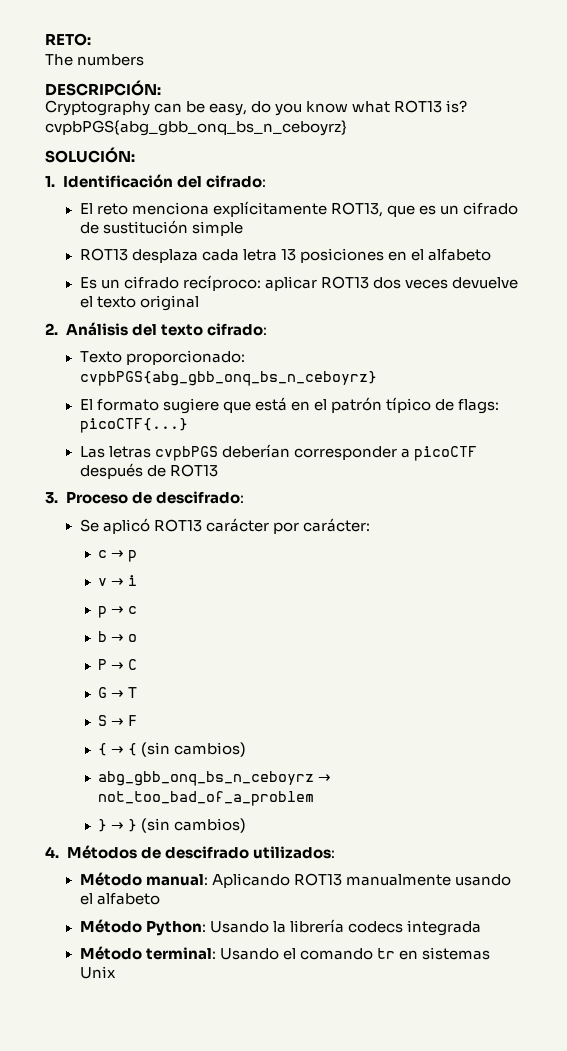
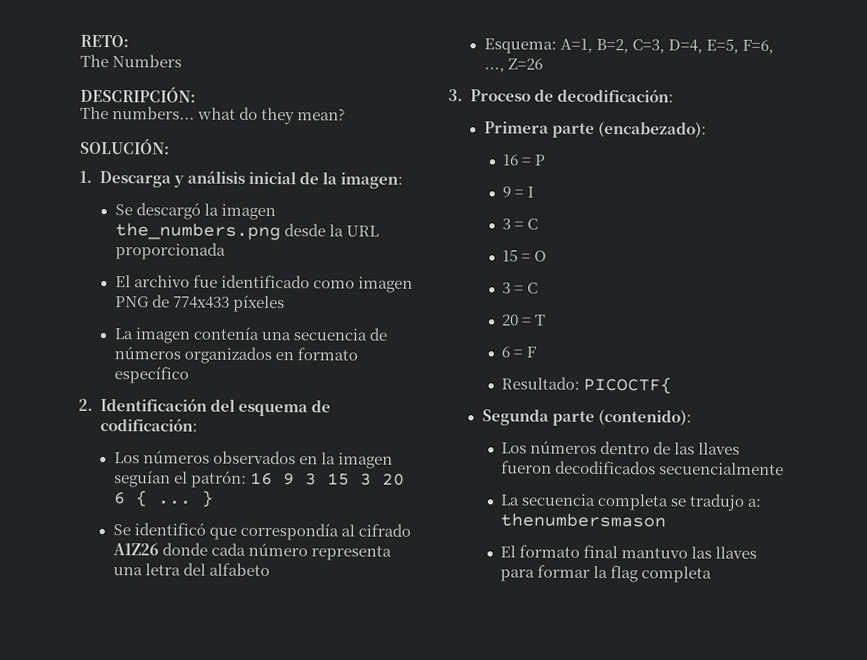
- The numbers
+ The Numbers
- Cryptography can be easy, do you know what ROT13 is? cvpbPGS{abg_gbb_onq_bs_n_ceboyrz}
+ The numbers... what do they mean?
  SOLUCIÓN:
- 1. Identificación del cifrado:
- El reto menciona explícitamente ROT13, que es un cifrado de sustitución simple
- ROT13 desplaza cada letra 13 posiciones en el alfabeto
- Es un cifrado recíproco: aplicar ROT13 dos veces devuelve el texto original
- 2. Análisis del texto cifrado:
- Texto proporcionado: cvpbPGS{abg_gbb_onq_bs_n_ceboyrz}
- El formato sugiere que está en el patrón típico de flags: picoCTF{...}
- Las letras cvpbPGS deberían corresponder a picoCTF después de ROT13
- 3. Proceso de descifrado:
- Se aplicó ROT13 carácter por carácter:
- c → p
- v → i
- p → c
- b → o
- P → C
- G → T
+ 1. Descarga y análisis inicial de la imagen:
+ Se descargó la imagen the_numbers.png desde la URL proporcionada
+ El archivo fue identificado como imagen PNG de 774x433 píxeles
+ La imagen contenía una secuencia de números organizados en formato específico
+ 2. Identificación del esquema de codificación:
+ Los números observados en la imagen seguían el patrón: 16 9 3 15 3 20 6 { ... }
+ Se identificó que correspondía al cifrado A1Z26 donde cada número representa una letra del alfabeto
+ Esquema: A=1, B=2, C=3, D=4, E=5, F=6, ..., Z=26
+ 3. Proceso de decodificación:
+ Primera parte (encabezado):
+ 16 = P
+ 9 = I
+ 3 = C
+ 15 = O
+ 3 = C
+ 20 = T
- S → F
+ 6 = F
- { → { (sin cambios)
- abg_gbb_onq_bs_n_ceboyrz → not_too_bad_of_a_problem
- } → } (sin cambios)
- 4. Métodos de descifrado utilizados:
- Método manual: Aplicando ROT13 manualmente usando el alfabeto
- Método Python: Usando la librería codecs integrada
- Método terminal: Usando el comando tr en sistemas Unix
+ Resultado: PICOCTF{
+ Segunda parte (contenido):
+ Los números dentro de las llaves fueron decodificados secuencialmente
+ La secuencia completa se tradujo a: thenumbersmason
+ El formato final mantuvo las llaves para formar la flag completa

